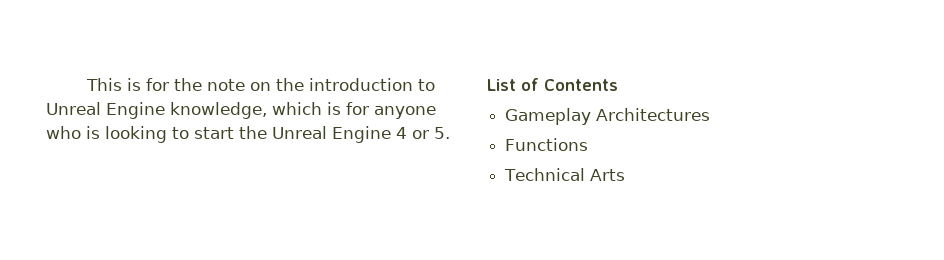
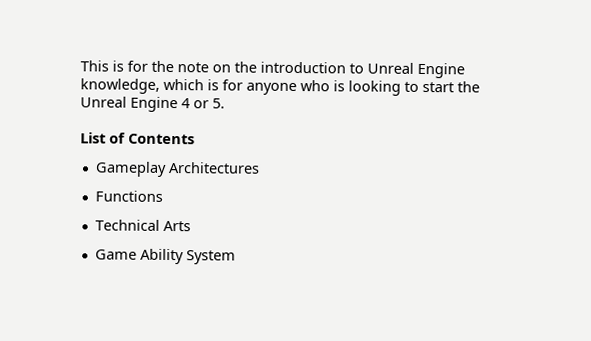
+ Game Ability System

